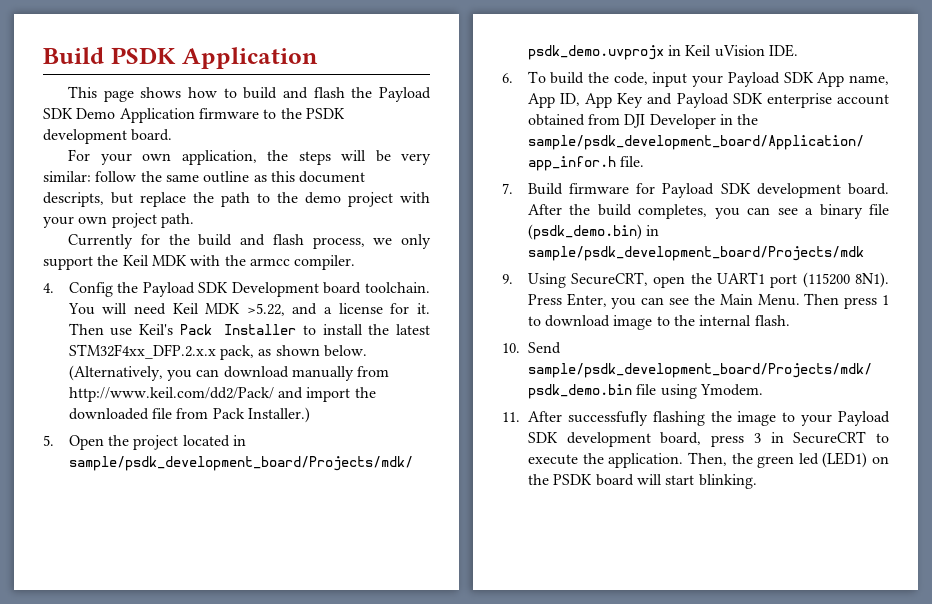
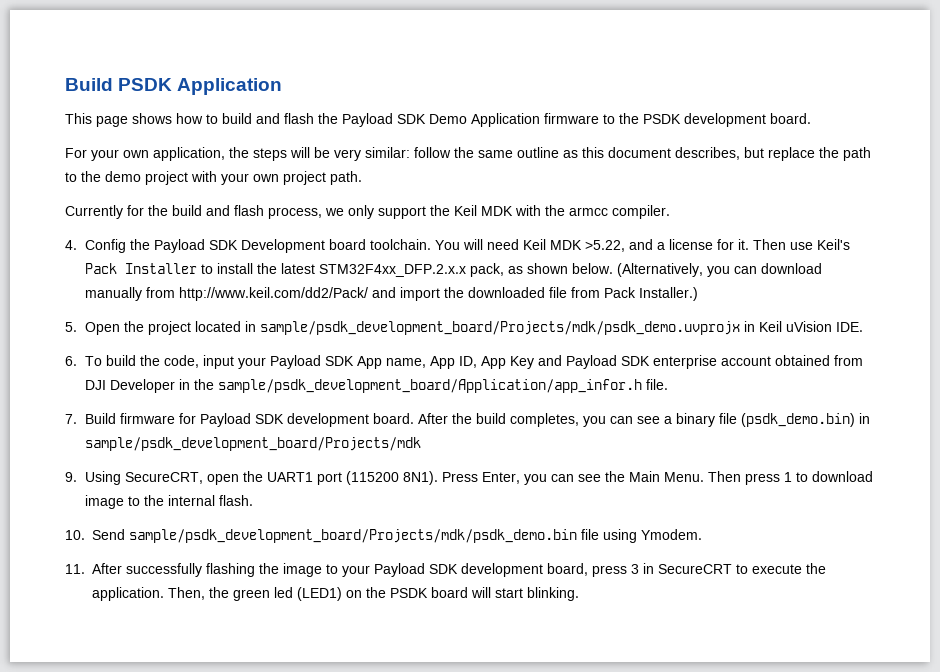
- For your own application, the steps will be very similar: follow the same outline as this document descripts, but replace the path to the demo project with your own project path.
+ For your own application, the steps will be very similar: follow the same outline as this document describes, but replace the path to the demo project with your own project path.
- 11. After successfufly flashing the image to your Payload SDK development board, press 3 in SecureCRT to execute the application.
+ 11. After successfully flashing the image to your Payload SDK development board, press 3 in SecureCRT to execute the application.

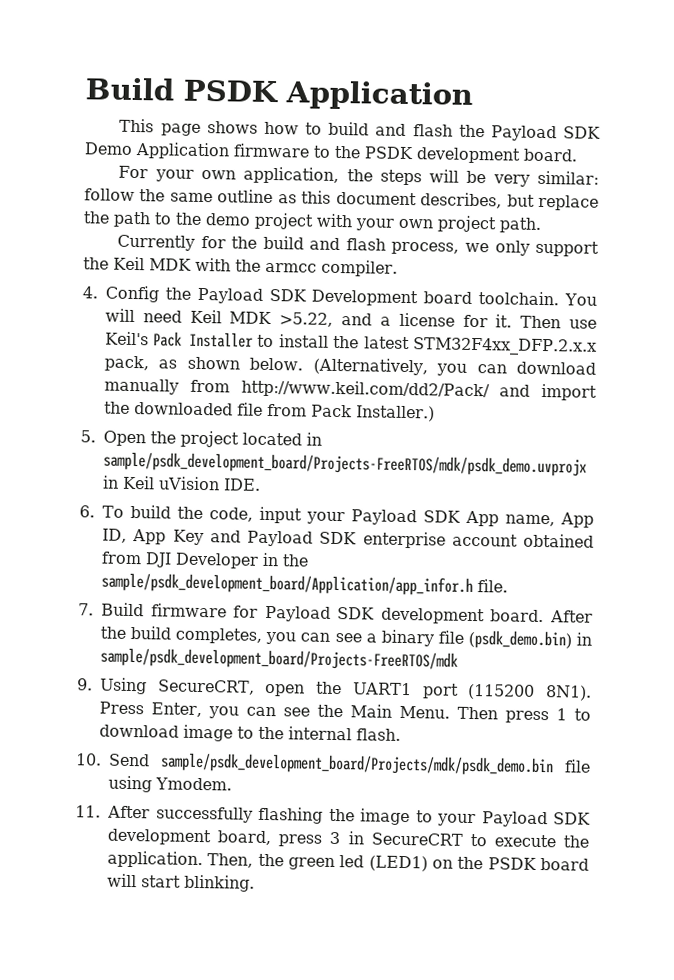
- 5. Open the project located in sample/psdk_development_board/Projects/mdk/psdk_demo.uvprojx in Keil uVision IDE.
+ 5. Open the project located in sample/psdk_development_board/Projects-FreeRTOS/mdk/psdk_demo.uvprojx in Keil uVision IDE.
- After the build completes, you can see a binary file (psdk_demo.bin) in sample/psdk_development_board/Projects/mdk
+ After the build completes, you can see a binary file (psdk_demo.bin) in sample/psdk_development_board/Projects-FreeRTOS/mdk

